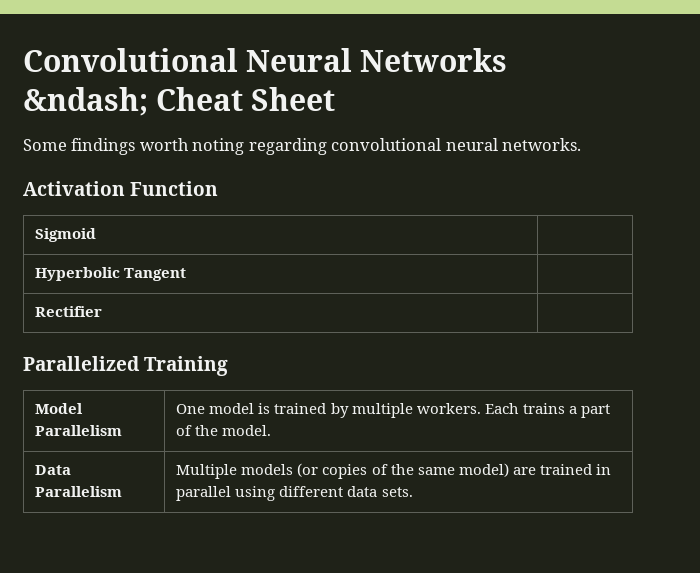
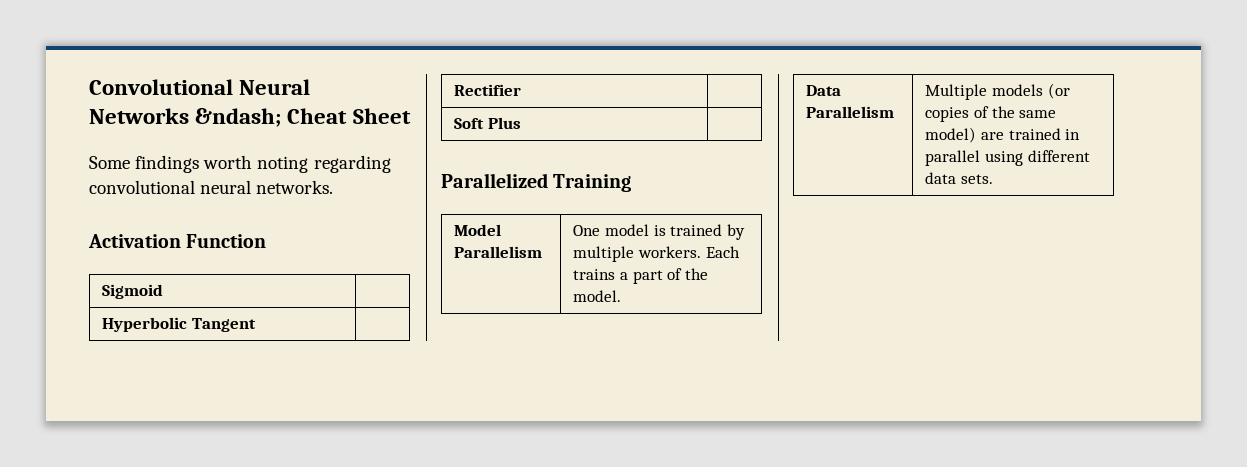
+ Soft Plus |

